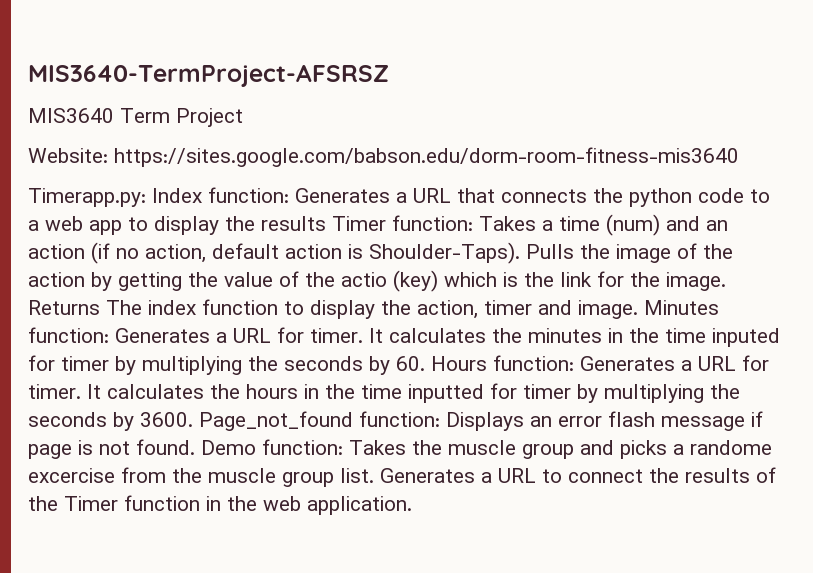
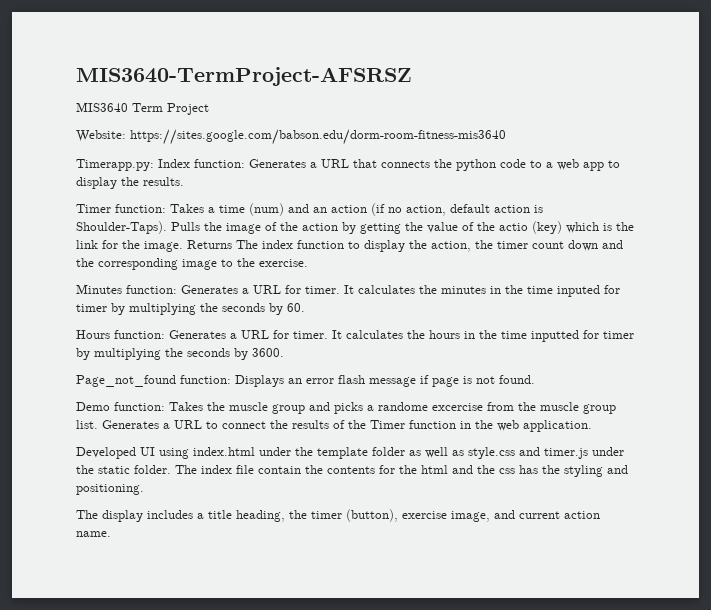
- Timerapp.py: Index function: Generates a URL that connects the python code to a web app to display the results Timer function: Takes a time (num) and an action (if no action, default action is Shoulder-Taps).
+ Timerapp.py: Index function: Generates a URL that connects the python code to a web app to display the results.
+ Timer function: Takes a time (num) and an action (if no action, default action is Shoulder-Taps).
- Returns The index function to display the action, timer and image. Minutes function: Generates a URL for timer.
+ Returns The index function to display the action, the timer count down and the corresponding image to the exercise.
+ Minutes function: Generates a URL for timer.
- It calculates the minutes in the time inputed for timer by multiplying the seconds by 60. Hours function: Generates a URL for timer.
+ It calculates the minutes in the time inputed for timer by multiplying the seconds by 60.
+ Hours function: Generates a URL for timer.
- It calculates the hours in the time inputted for timer by multiplying the seconds by 3600. Page_not_found function: Displays an error flash message if page is not found. Demo function: Takes the muscle group and picks a randome excercise from the muscle group list.
+ It calculates the hours in the time inputted for timer by multiplying the seconds by 3600.
+ Page_not_found function: Displays an error flash message if page is not found.
+ Demo function: Takes the muscle group and picks a randome excercise from the muscle group list.
+ Developed UI using index.html under the template folder as well as style.css and timer.js under the static folder. The index file contain the contents for the html and the css has the styling and positioning.
+ The display includes a title heading, the timer (button), exercise image, and current action name.

